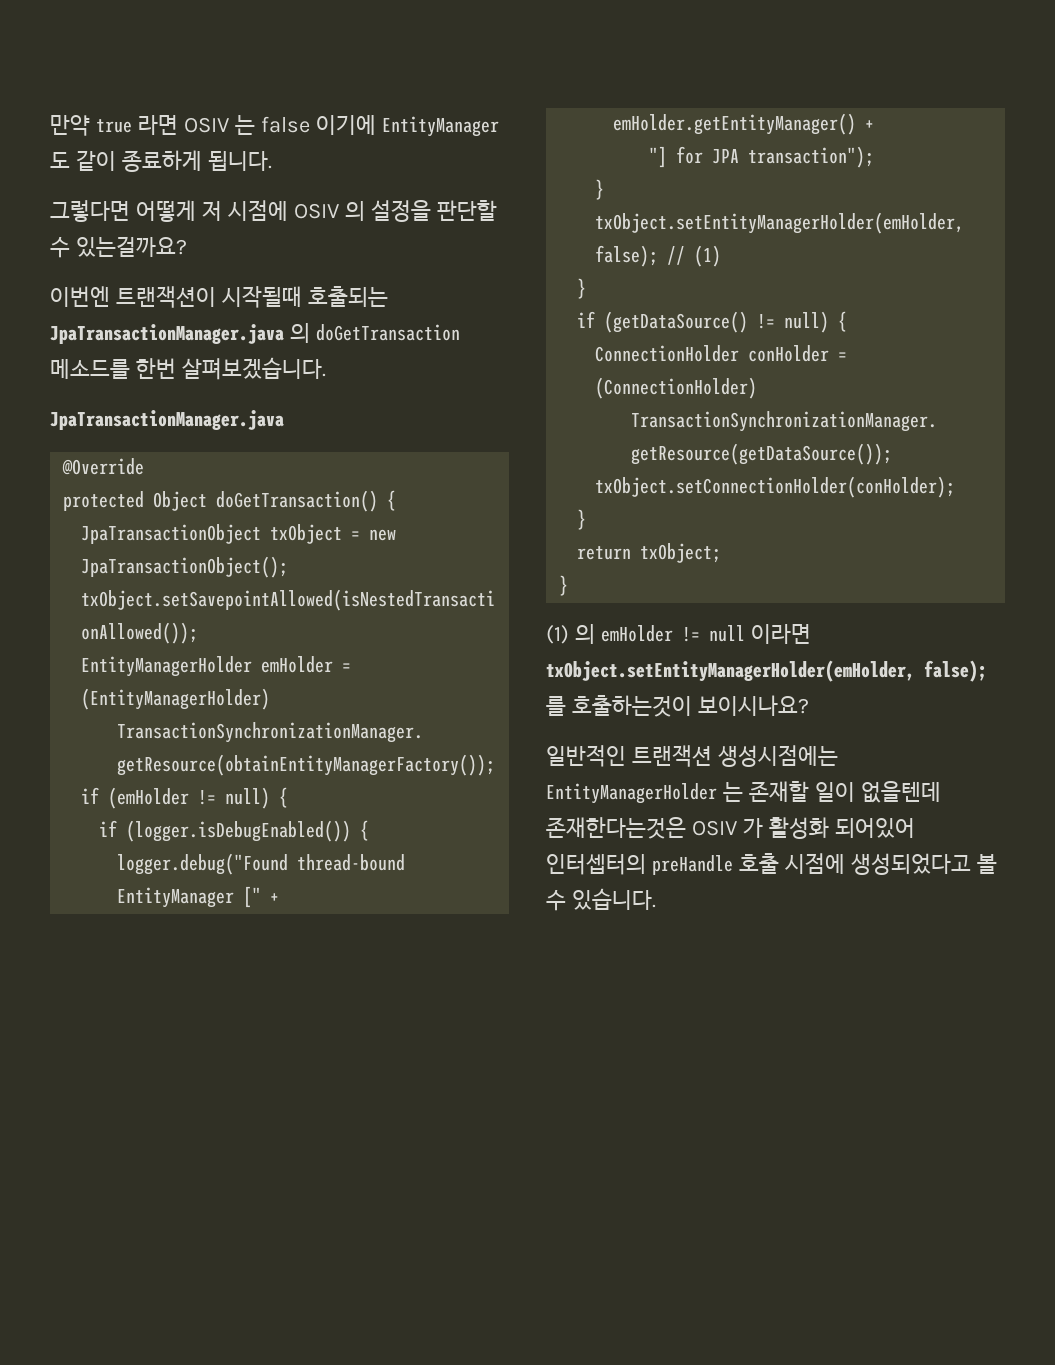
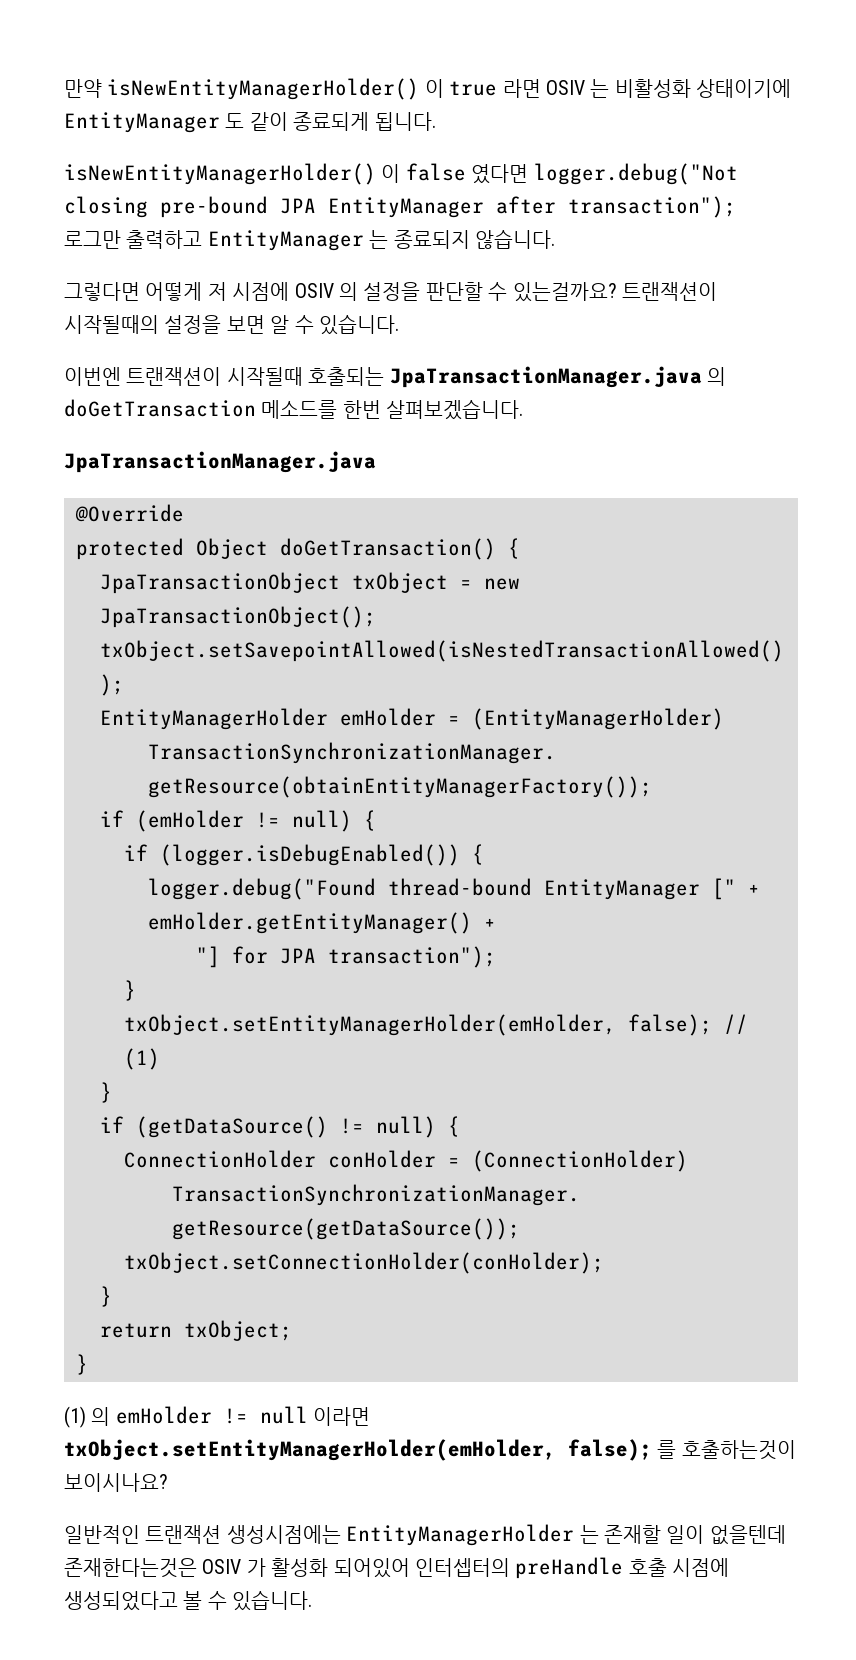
- 만약 true 라면 OSIV 는 false 이기에 EntityManager 도 같이 종료하게 됩니다.
+ 만약 isNewEntityManagerHolder() 이 true 라면 OSIV 는 비활성화 상태이기에 EntityManager 도 같이 종료되게 됩니다.
+ isNewEntityManagerHolder() 이 false 였다면 logger.debug("Not closing pre-bound JPA EntityManager after transaction"); 로그만 출력하고 EntityManager 는 종료되지 않습니다.
+ 트랜잭션이 시작될때의 설정을 보면 알 수 있습니다.

